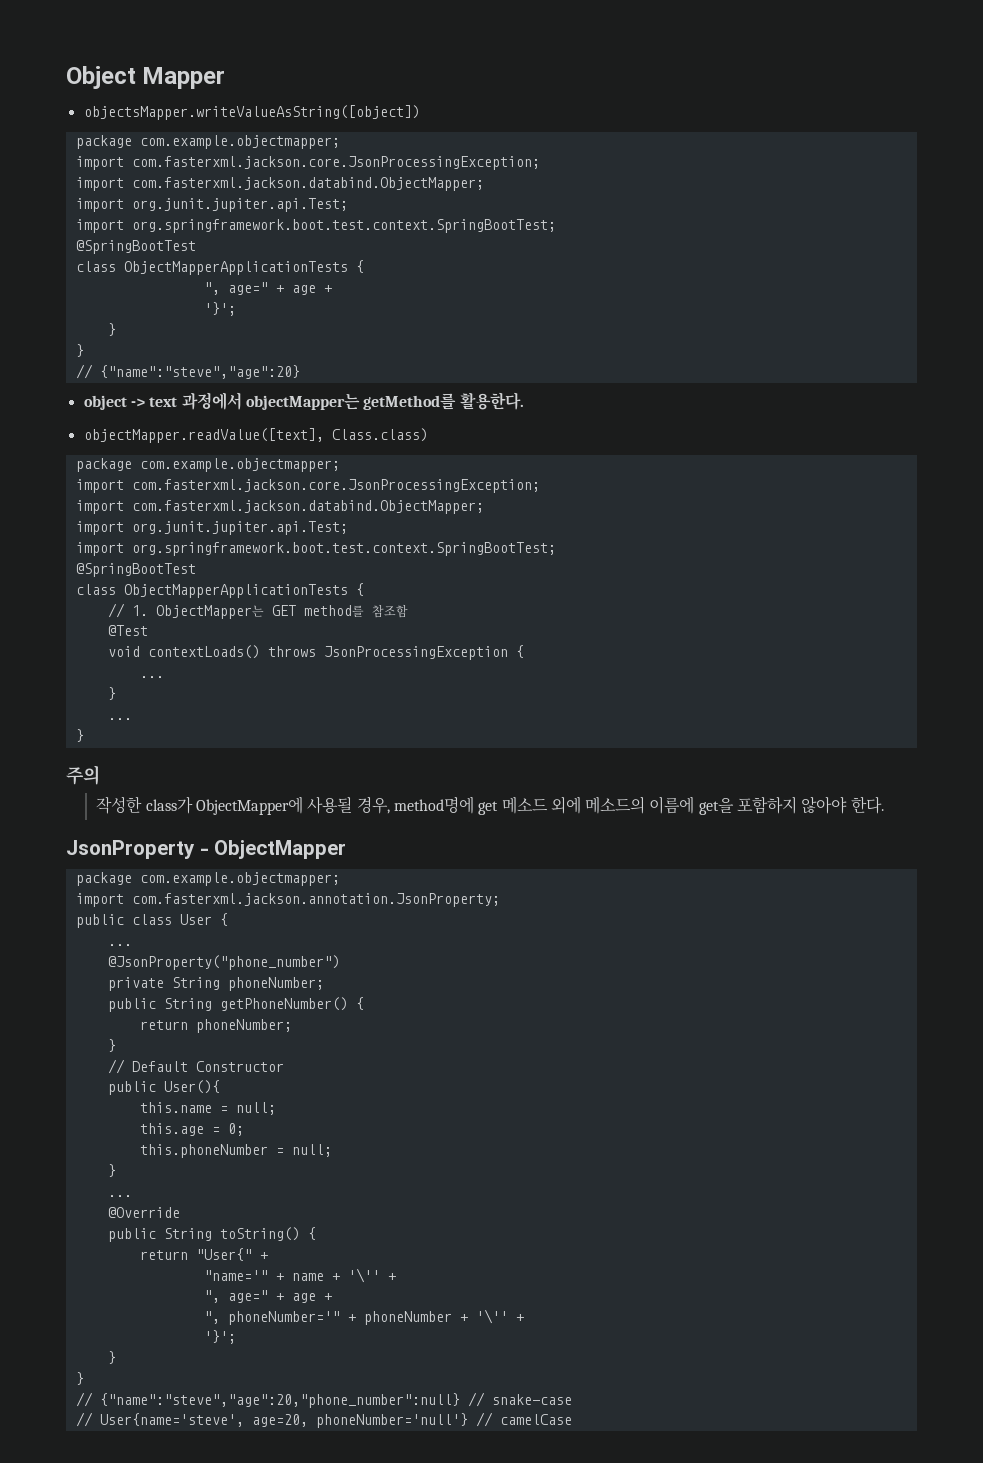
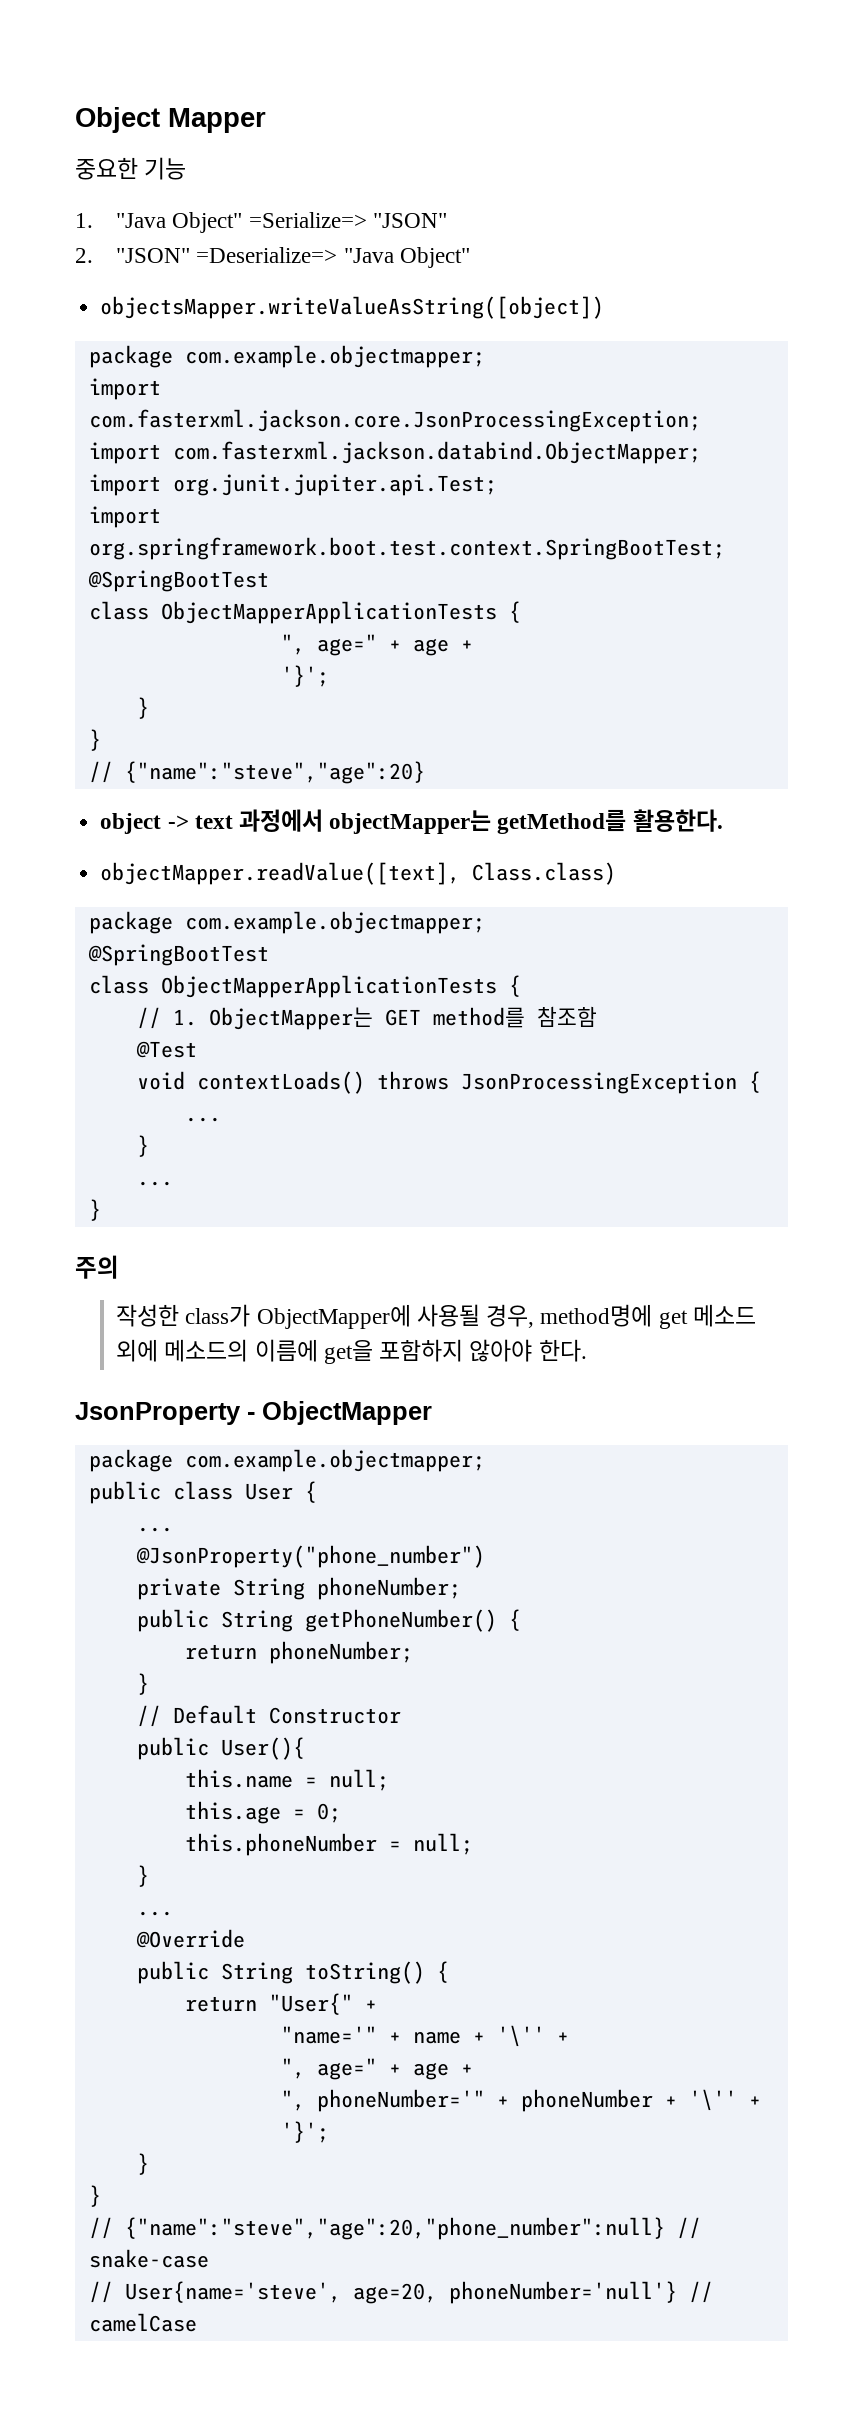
+ 중요한 기능
+ 1. "Java Object" =Serialize=> "JSON"
+ 2. "JSON" =Deserialize=> "Java Object"
  objectMapper.readValue([text], Class.class)
  package com.example.objectmapper;
- import com.fasterxml.jackson.core.JsonProcessingException;
- import com.fasterxml.jackson.databind.ObjectMapper;
- import org.junit.jupiter.api.Test;
- import org.springframework.boot.test.context.SpringBootTest;
- import com.fasterxml.jackson.annotation.JsonProperty;

